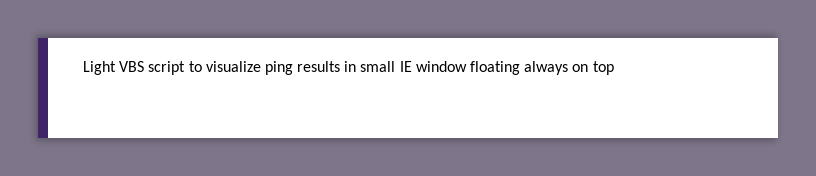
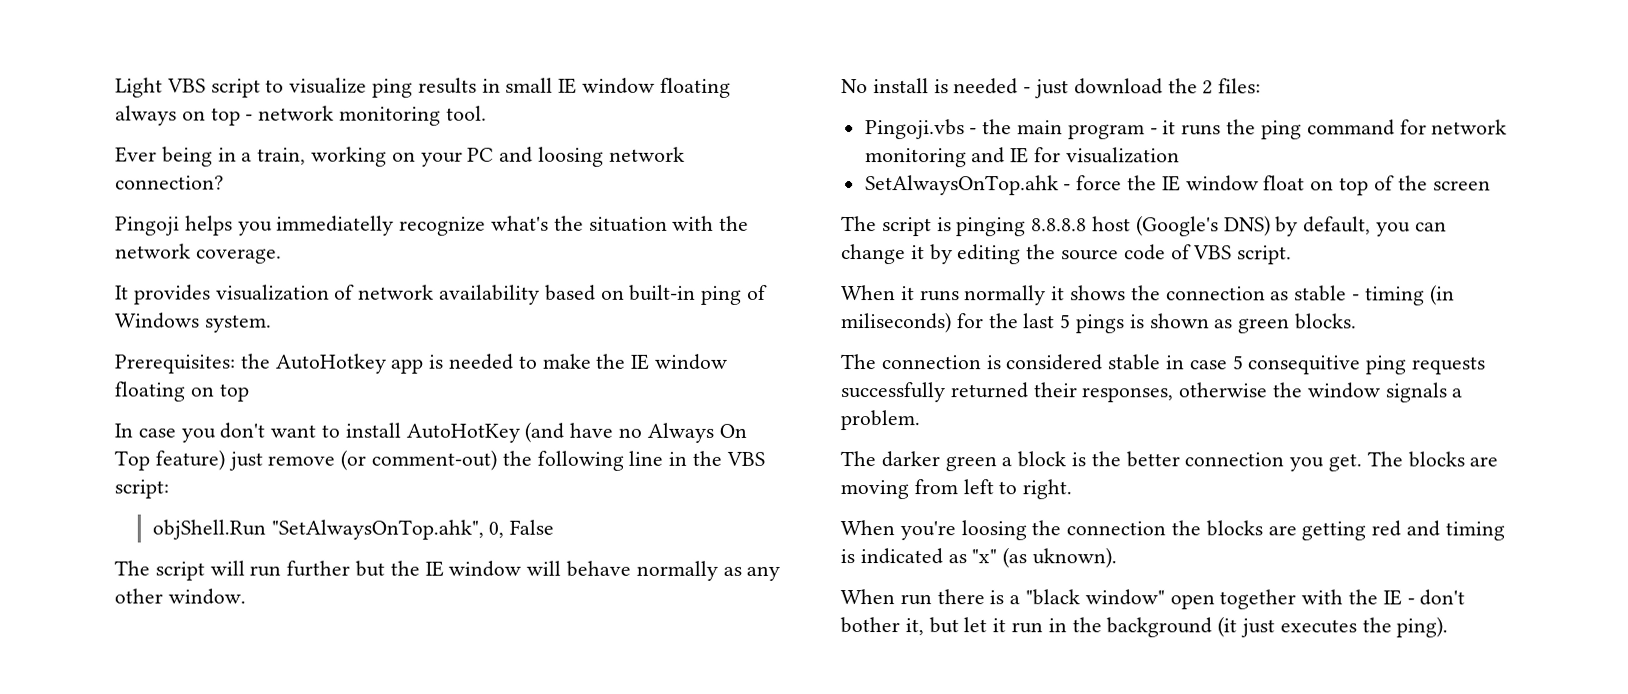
- Light VBS script to visualize ping results in small IE window floating always on top
+ Light VBS script to visualize ping results in small IE window floating always on top - network monitoring tool.
+ Ever being in a train, working on your PC and loosing network connection?
+ Pingoji helps you immediatelly recognize what's the situation with the network coverage.
+ It provides visualization of network availability based on built-in ping of Windows system.
+ Prerequisites: the AutoHotkey app is needed to make the IE window floating on top
+ In case you don't want to install AutoHotKey (and have no Always On Top feature) just remove (or comment-out) the following line in the VBS script:
+ objShell.Run "SetAlwaysOnTop.ahk", 0, False
+ The script will run further but the IE window will behave normally as any other window.
+ No install is needed - just download the 2 files:
+ Pingoji.vbs - the main program - it runs the ping command for network monitoring and IE for visualization
+ SetAlwaysOnTop.ahk - force the IE window float on top of the screen
+ The script is pinging 8.8.8.8 host (Google's DNS) by default, you can change it by editing the source code of VBS script.
+ When it runs normally it shows the connection as stable - timing (in miliseconds) for the last 5 pings is shown as green blocks.
+ The connection is considered stable in case 5 consequitive ping requests successfully returned their responses, otherwise the window signals a problem.
+ The darker green a block is the better connection you get. The blocks are moving from left to right.
+ When you're loosing the connection the blocks are getting red and timing is indicated as "x" (as uknown).
+ When run there is a "black window" open together with the IE - don't bother it, but let it run in the background (it just executes the ping).

